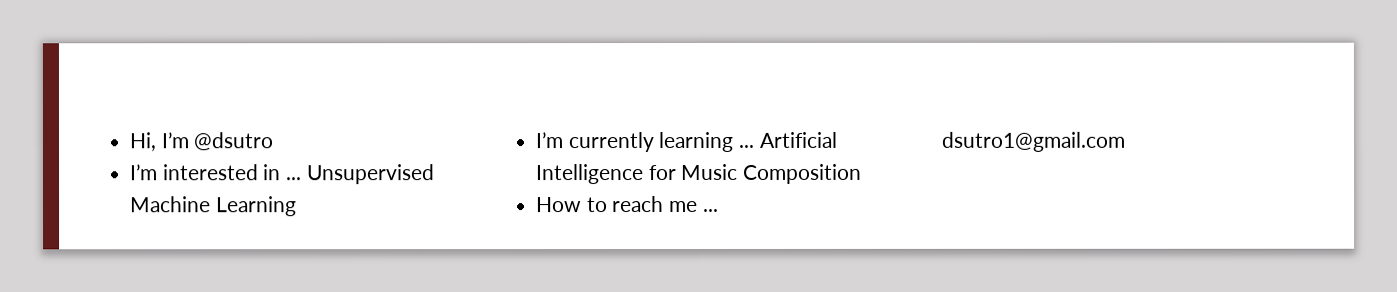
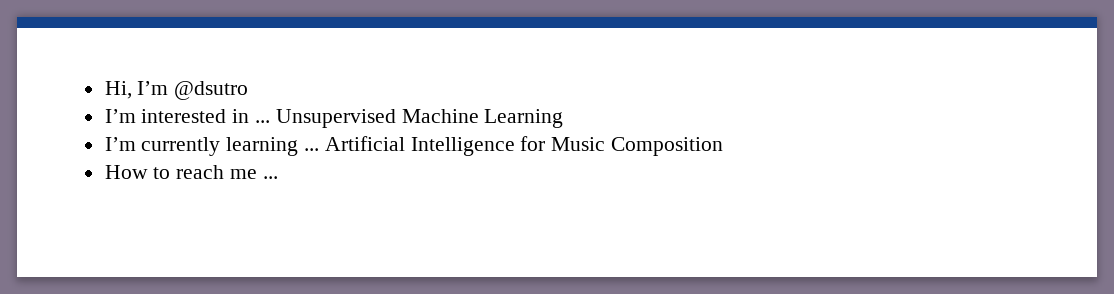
- How to reach me ... dsutro1@gmail.com
+ How to reach me ...

